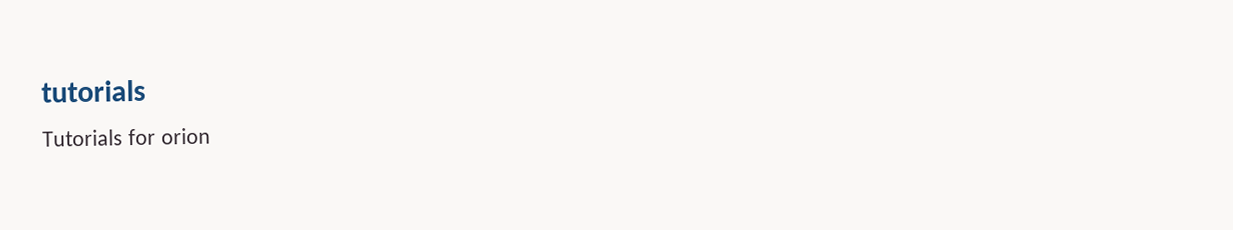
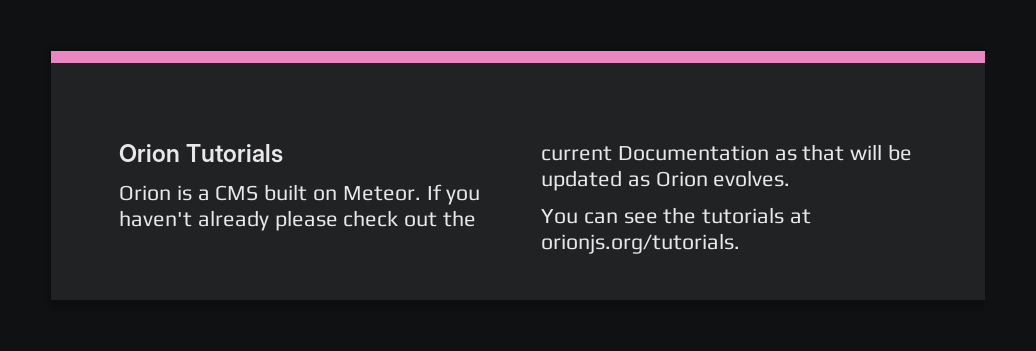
- tutorials
- Tutorials for orion
+ Orion Tutorials
+ Orion is a CMS built on Meteor. If you haven't already please check out the current Documentation as that will be updated as Orion evolves.
+ You can see the tutorials at orionjs.org/tutorials.

